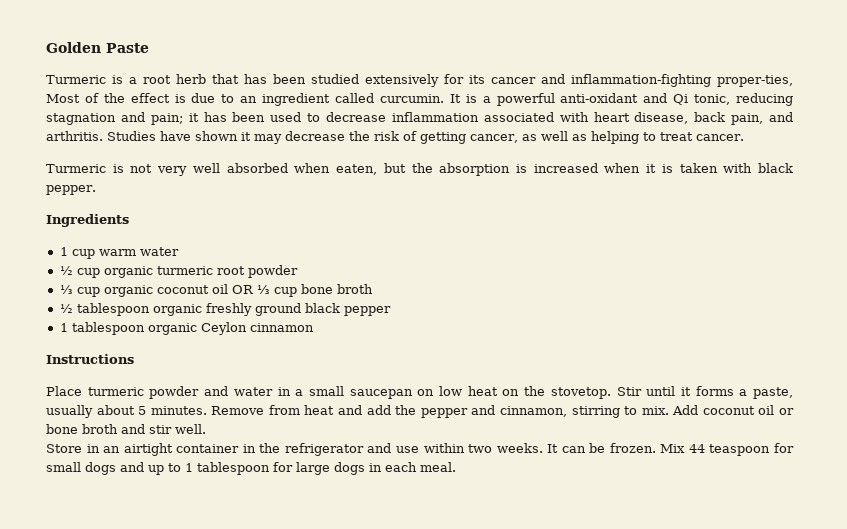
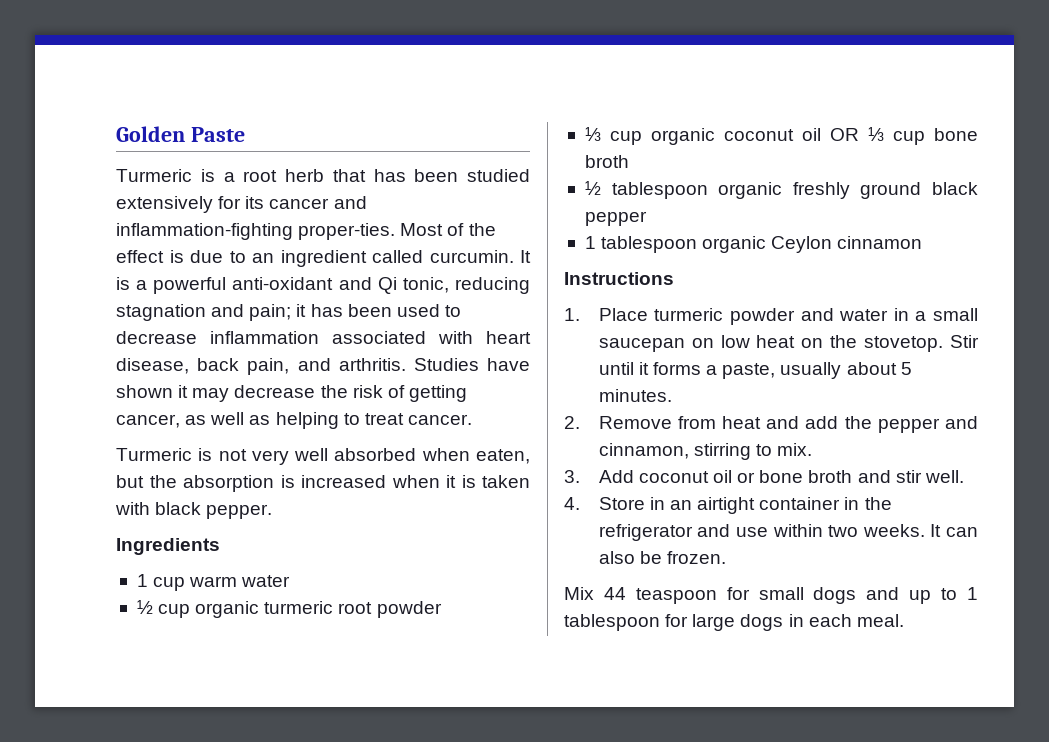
- Turmeric is a root herb that has been studied extensively for its cancer and inflammation-fighting proper-ties, Most of the effect is due to an ingredient called curcumin.
+ Turmeric is a root herb that has been studied extensively for its cancer and inflammation-fighting proper-ties. Most of the effect is due to an ingredient called curcumin.
- Place turmeric powder and water in a small saucepan on low heat on the stovetop.
+ 1. Place turmeric powder and water in a small saucepan on low heat on the stovetop.
- Stir until it forms a paste, usually about 5 minutes. Remove from heat and add the pepper and cinnamon, stirring to mix. Add coconut oil or bone broth and stir well.
+ Stir until it forms a paste, usually about 5 minutes.
+ 2. Remove from heat and add the pepper and cinnamon, stirring to mix.
+ 3. Add coconut oil or bone broth and stir well.
- Store in an airtight container in the refrigerator and use within two weeks.
+ 4. Store in an airtight container in the refrigerator and use within two weeks.
- It can be frozen. Mix 44 teaspoon for small dogs and up to 1 tablespoon for large dogs in each meal.
+ It can also be frozen.
+ Mix 44 teaspoon for small dogs and up to 1 tablespoon for large dogs in each meal.

